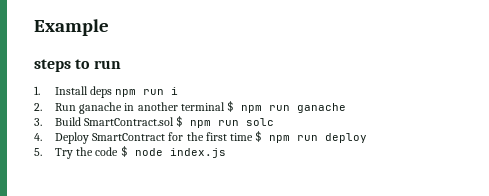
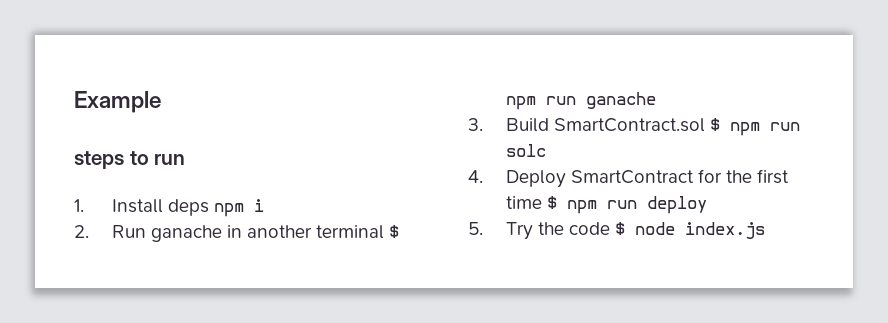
- 1. Install deps npm run i
+ 1. Install deps npm i

